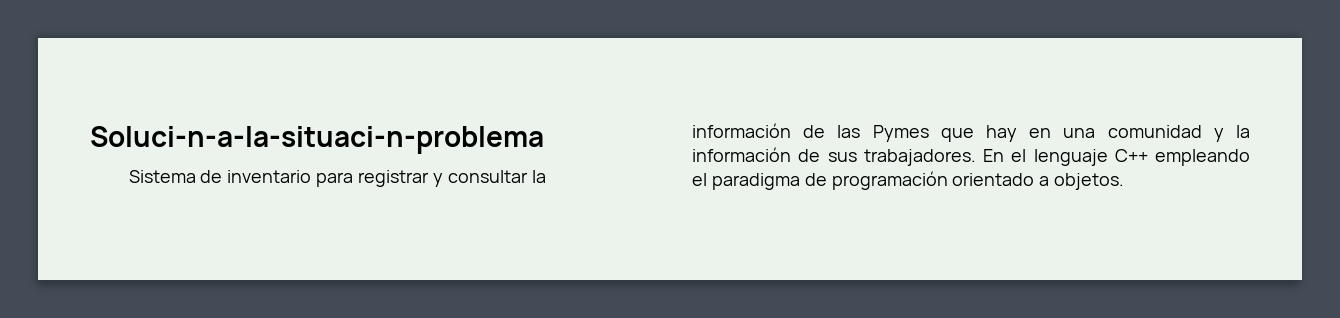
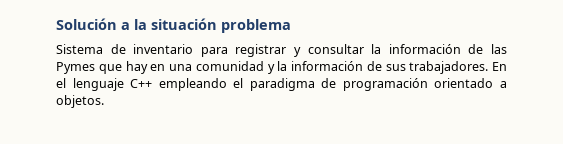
- Soluci-n-a-la-situaci-n-problema
+ Solución a la situación problema

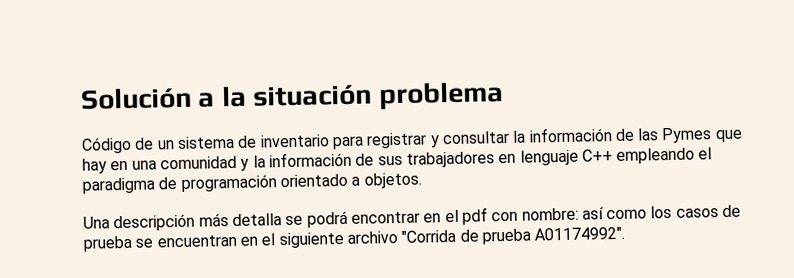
- Sistema de inventario para registrar y consultar la información de las Pymes que hay en una comunidad y la información de sus trabajadores. En el lenguaje C++ empleando el paradigma de programación orientado a objetos.
+ Código de un sistema de inventario para registrar y consultar la información de las Pymes que hay en una comunidad y la información de sus trabajadores en lenguaje C++ empleando el paradigma de programación orientado a objetos.
+ Una descripción más detalla se podrá encontrar en el pdf con nombre: así como los casos de prueba se encuentran en el siguiente archivo "Corrida de prueba A01174992".

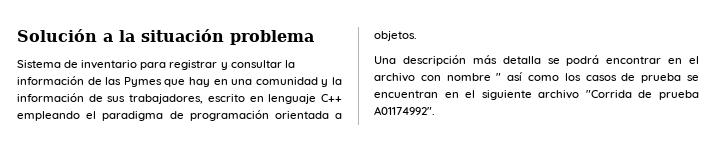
- Código de un sistema de inventario para registrar y consultar la información de las Pymes que hay en una comunidad y la información de sus trabajadores en lenguaje C++ empleando el paradigma de programación orientado a objetos.
+ Sistema de inventario para registrar y consultar la información de las Pymes que hay en una comunidad y la información de sus trabajadores, escrito en lenguaje C++ empleando el paradigma de programación orientada a objetos.
- Una descripción más detalla se podrá encontrar en el pdf con nombre: así como los casos de prueba se encuentran en el siguiente archivo "Corrida de prueba A01174992".
+ Una descripción más detalla se podrá encontrar en el archivo con nombre " así como los casos de prueba se encuentran en el siguiente archivo "Corrida de prueba A01174992".

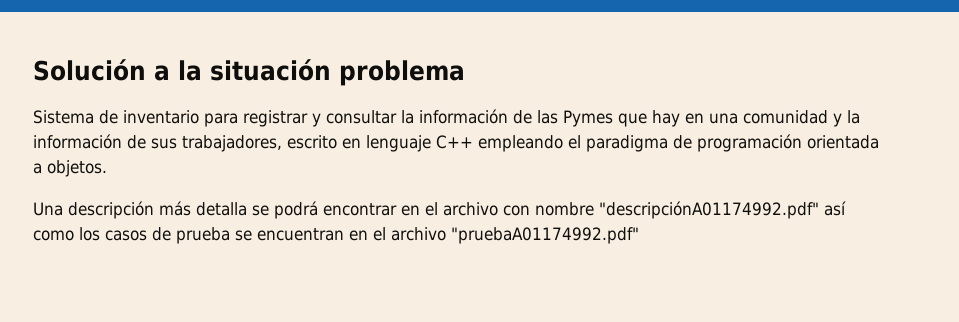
- Una descripción más detalla se podrá encontrar en el archivo con nombre " así como los casos de prueba se encuentran en el siguiente archivo "Corrida de prueba A01174992".
+ Una descripción más detalla se podrá encontrar en el archivo con nombre "descripciónA01174992.pdf" así como los casos de prueba se encuentran en el archivo "pruebaA01174992.pdf"

